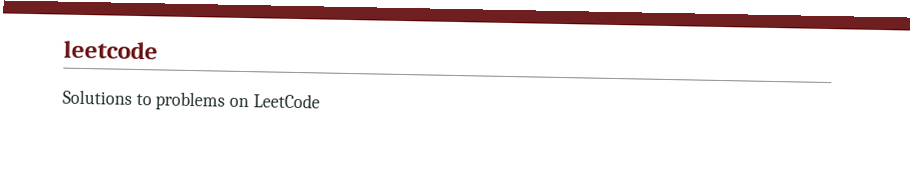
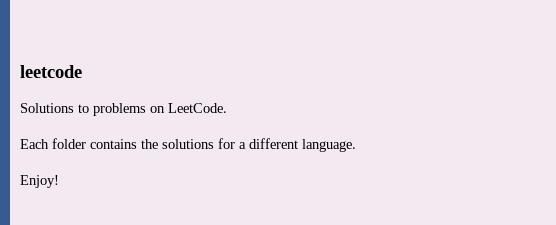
- Solutions to problems on LeetCode
+ Solutions to problems on LeetCode.
+ Each folder contains the solutions for a different language.
+ Enjoy!

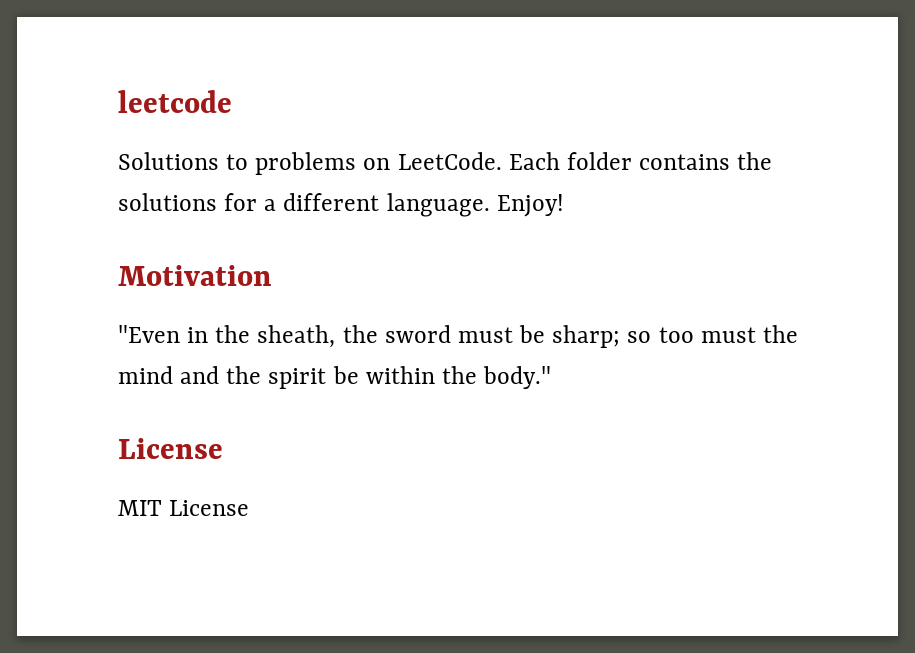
- Solutions to problems on LeetCode.
- Each folder contains the solutions for a different language.
- Enjoy!
+ Solutions to problems on LeetCode. Each folder contains the solutions for a different language. Enjoy!
+ Motivation
+ "Even in the sheath, the sword must be sharp; so too must the mind and the spirit be within the body."
+ License
+ MIT License

